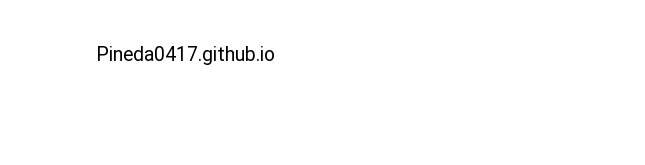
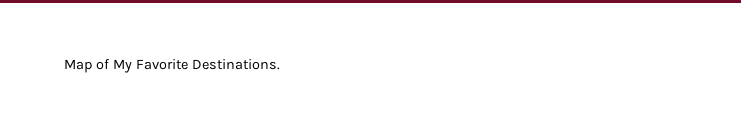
- Pineda0417.github.io
+ Map of My Favorite Destinations.

